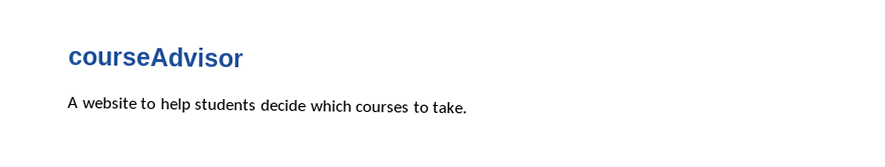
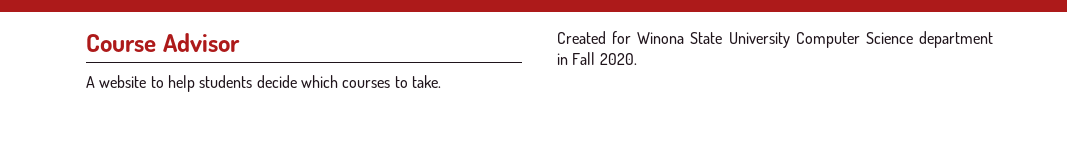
- courseAdvisor
+ Course Advisor
+ Created for Winona State University Computer Science department in Fall 2020.

